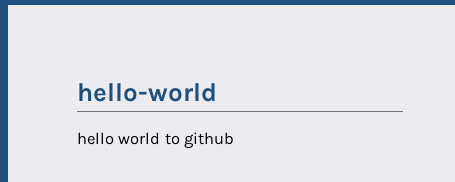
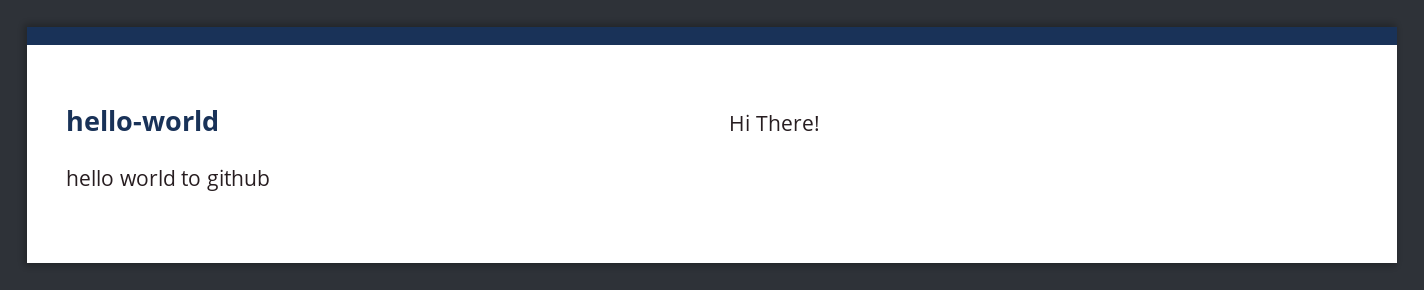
+ Hi There!

